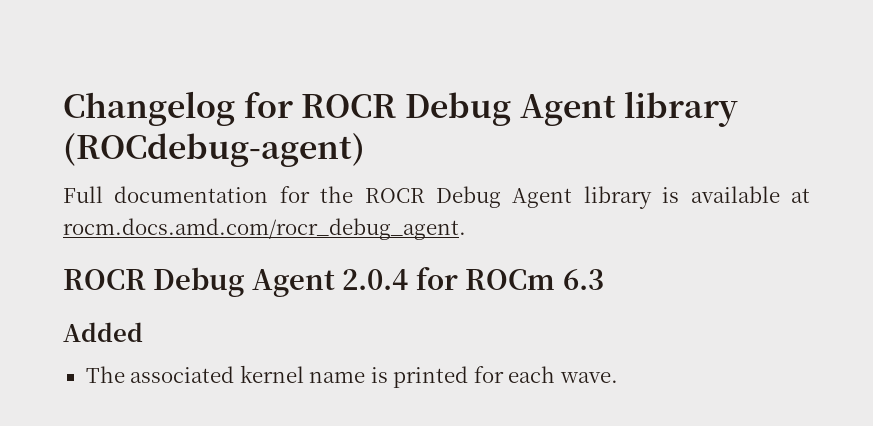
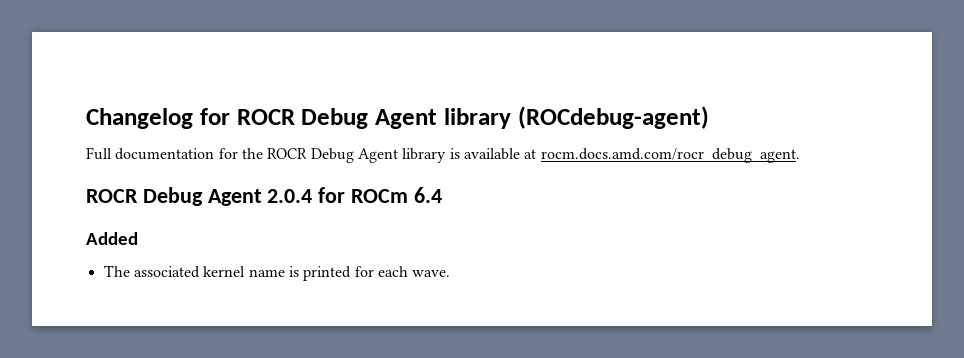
- ROCR Debug Agent 2.0.4 for ROCm 6.3
+ ROCR Debug Agent 2.0.4 for ROCm 6.4

